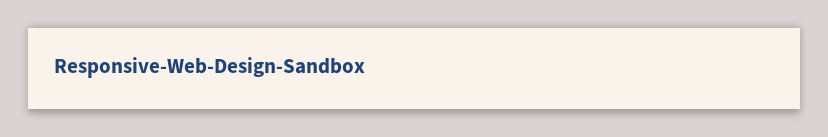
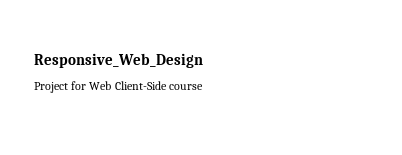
- Responsive-Web-Design-Sandbox
+ Responsive_Web_Design
+ Project for Web Client-Side course

